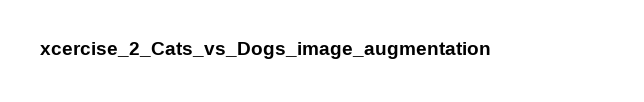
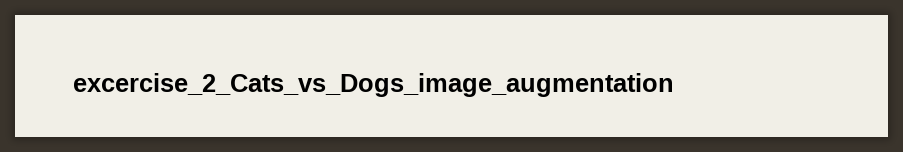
- xcercise_2_Cats_vs_Dogs_image_augmentation
+ excercise_2_Cats_vs_Dogs_image_augmentation

